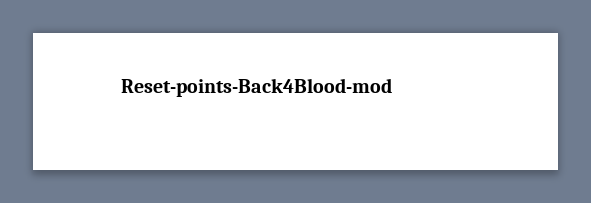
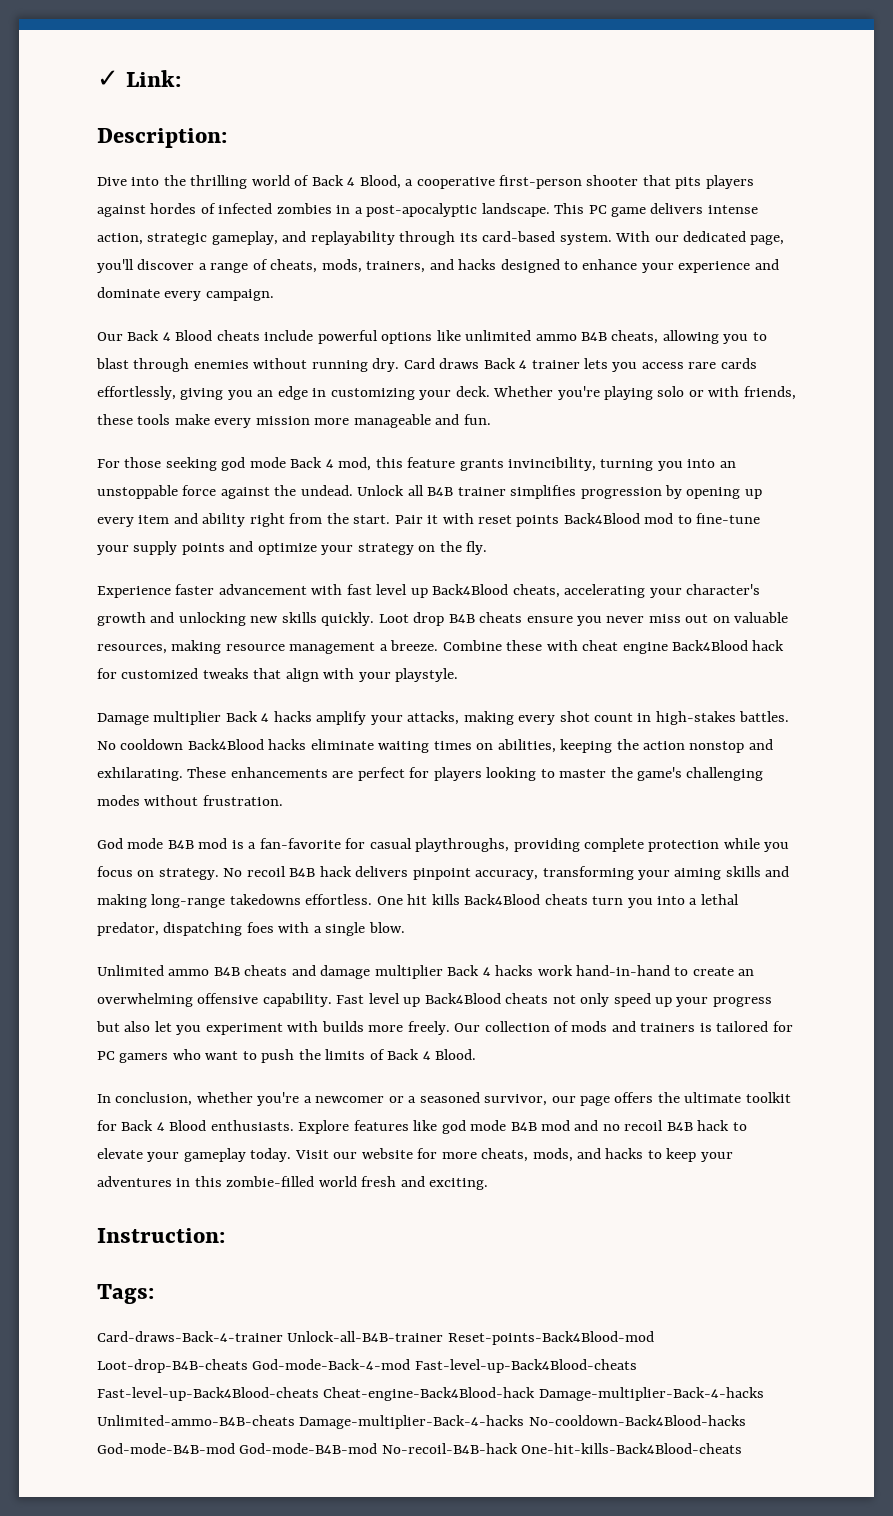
- Reset-points-Back4Blood-mod
+ ✓ Link:
+ Description:
+ Dive into the thrilling world of Back 4 Blood, a cooperative first-person shooter that pits players against hordes of infected zombies in a post-apocalyptic landscape. This PC game delivers intense action, strategic gameplay, and replayability through its card-based system. With our dedicated page, you'll discover a range of cheats, mods, trainers, and hacks designed to enhance your experience and dominate every campaign.
+ Our Back 4 Blood cheats include powerful options like unlimited ammo B4B cheats, allowing you to blast through enemies without running dry. Card draws Back 4 trainer lets you access rare cards effortlessly, giving you an edge in customizing your deck. Whether you're playing solo or with friends, these tools make every mission more manageable and fun.
+ For those seeking god mode Back 4 mod, this feature grants invincibility, turning you into an unstoppable force against the undead. Unlock all B4B trainer simplifies progression by opening up every item and ability right from the start. Pair it with reset points Back4Blood mod to fine-tune your supply points and optimize your strategy on the fly.
+ Experience faster advancement with fast level up Back4Blood cheats, accelerating your character's growth and unlocking new skills quickly. Loot drop B4B cheats ensure you never miss out on valuable resources, making resource management a breeze. Combine these with cheat engine Back4Blood hack for customized tweaks that align with your playstyle.
+ Damage multiplier Back 4 hacks amplify your attacks, making every shot count in high-stakes battles. No cooldown Back4Blood hacks eliminate waiting times on abilities, keeping the action nonstop and exhilarating. These enhancements are perfect for players looking to master the game's challenging modes without frustration.
+ God mode B4B mod is a fan-favorite for casual playthroughs, providing complete protection while you focus on strategy. No recoil B4B hack delivers pinpoint accuracy, transforming your aiming skills and making long-range takedowns effortless. One hit kills Back4Blood cheats turn you into a lethal predator, dispatching foes with a single blow.
+ Unlimited ammo B4B cheats and damage multiplier Back 4 hacks work hand-in-hand to create an overwhelming offensive capability. Fast level up Back4Blood cheats not only speed up your progress but also let you experiment with builds more freely. Our collection of mods and trainers is tailored for PC gamers who want to push the limits of Back 4 Blood.
+ In conclusion, whether you're a newcomer or a seasoned survivor, our page offers the ultimate toolkit for Back 4 Blood enthusiasts. Explore features like god mode B4B mod and no recoil B4B hack to elevate your gameplay today. Visit our website for more cheats, mods, and hacks to keep your adventures in this zombie-filled world fresh and exciting.
+ Instruction:
+ Tags:
+ Card-draws-Back-4-trainer Unlock-all-B4B-trainer Reset-points-Back4Blood-mod Loot-drop-B4B-cheats God-mode-Back-4-mod Fast-level-up-Back4Blood-cheats Fast-level-up-Back4Blood-cheats Cheat-engine-Back4Blood-hack Damage-multiplier-Back-4-hacks Unlimited-ammo-B4B-cheats Damage-multiplier-Back-4-hacks No-cooldown-Back4Blood-hacks God-mode-B4B-mod God-mode-B4B-mod No-recoil-B4B-hack One-hit-kills-Back4Blood-cheats

